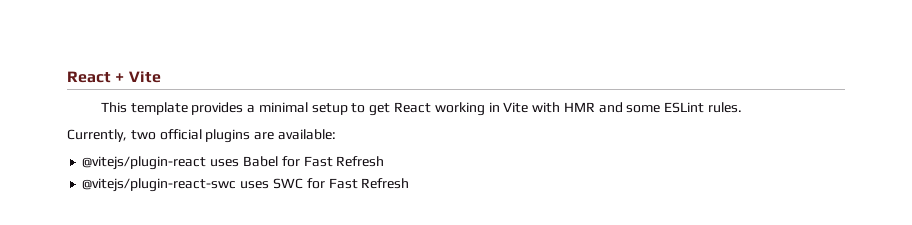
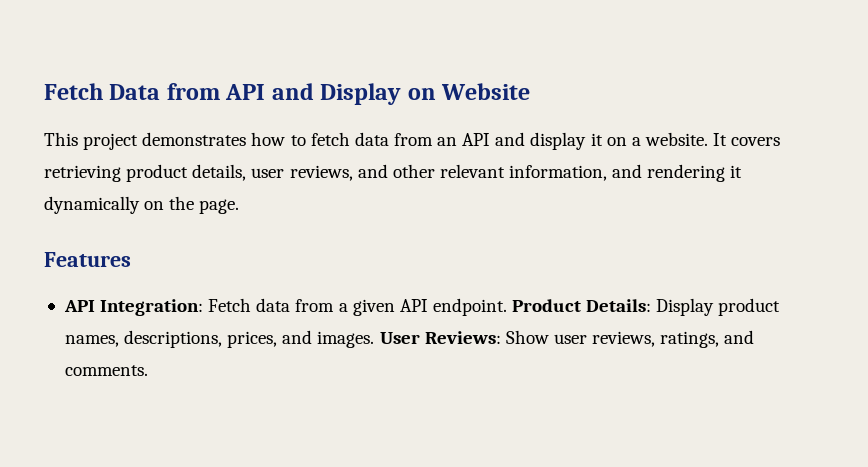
- React + Vite
- This template provides a minimal setup to get React working in Vite with HMR and some ESLint rules.
- Currently, two official plugins are available:
- @vitejs/plugin-react uses Babel for Fast Refresh
- @vitejs/plugin-react-swc uses SWC for Fast Refresh
+ Fetch Data from API and Display on Website
+ This project demonstrates how to fetch data from an API and display it on a website. It covers retrieving product details, user reviews, and other relevant information, and rendering it dynamically on the page.
+ Features
+ API Integration: Fetch data from a given API endpoint. Product Details: Display product names, descriptions, prices, and images. User Reviews: Show user reviews, ratings, and comments.

